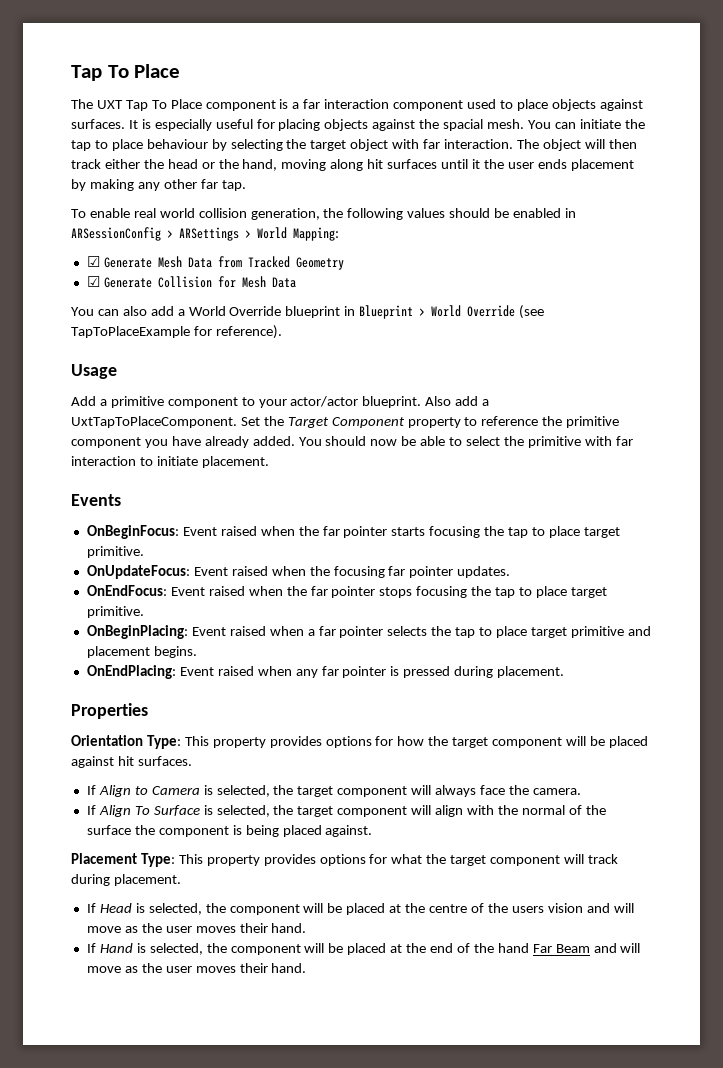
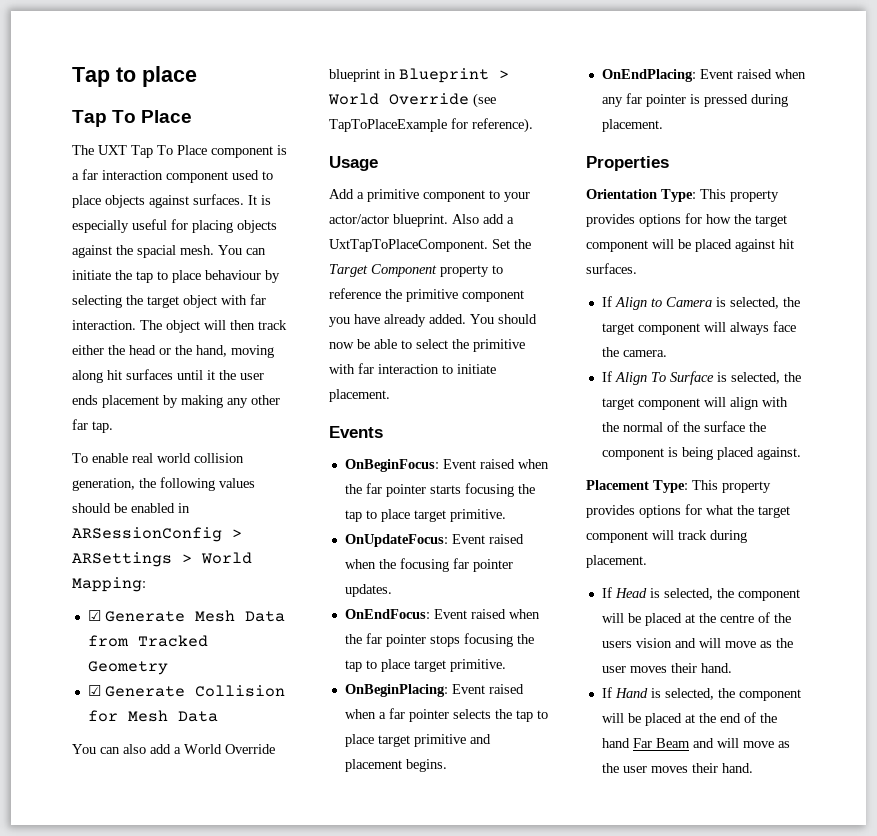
+ Tap to place

